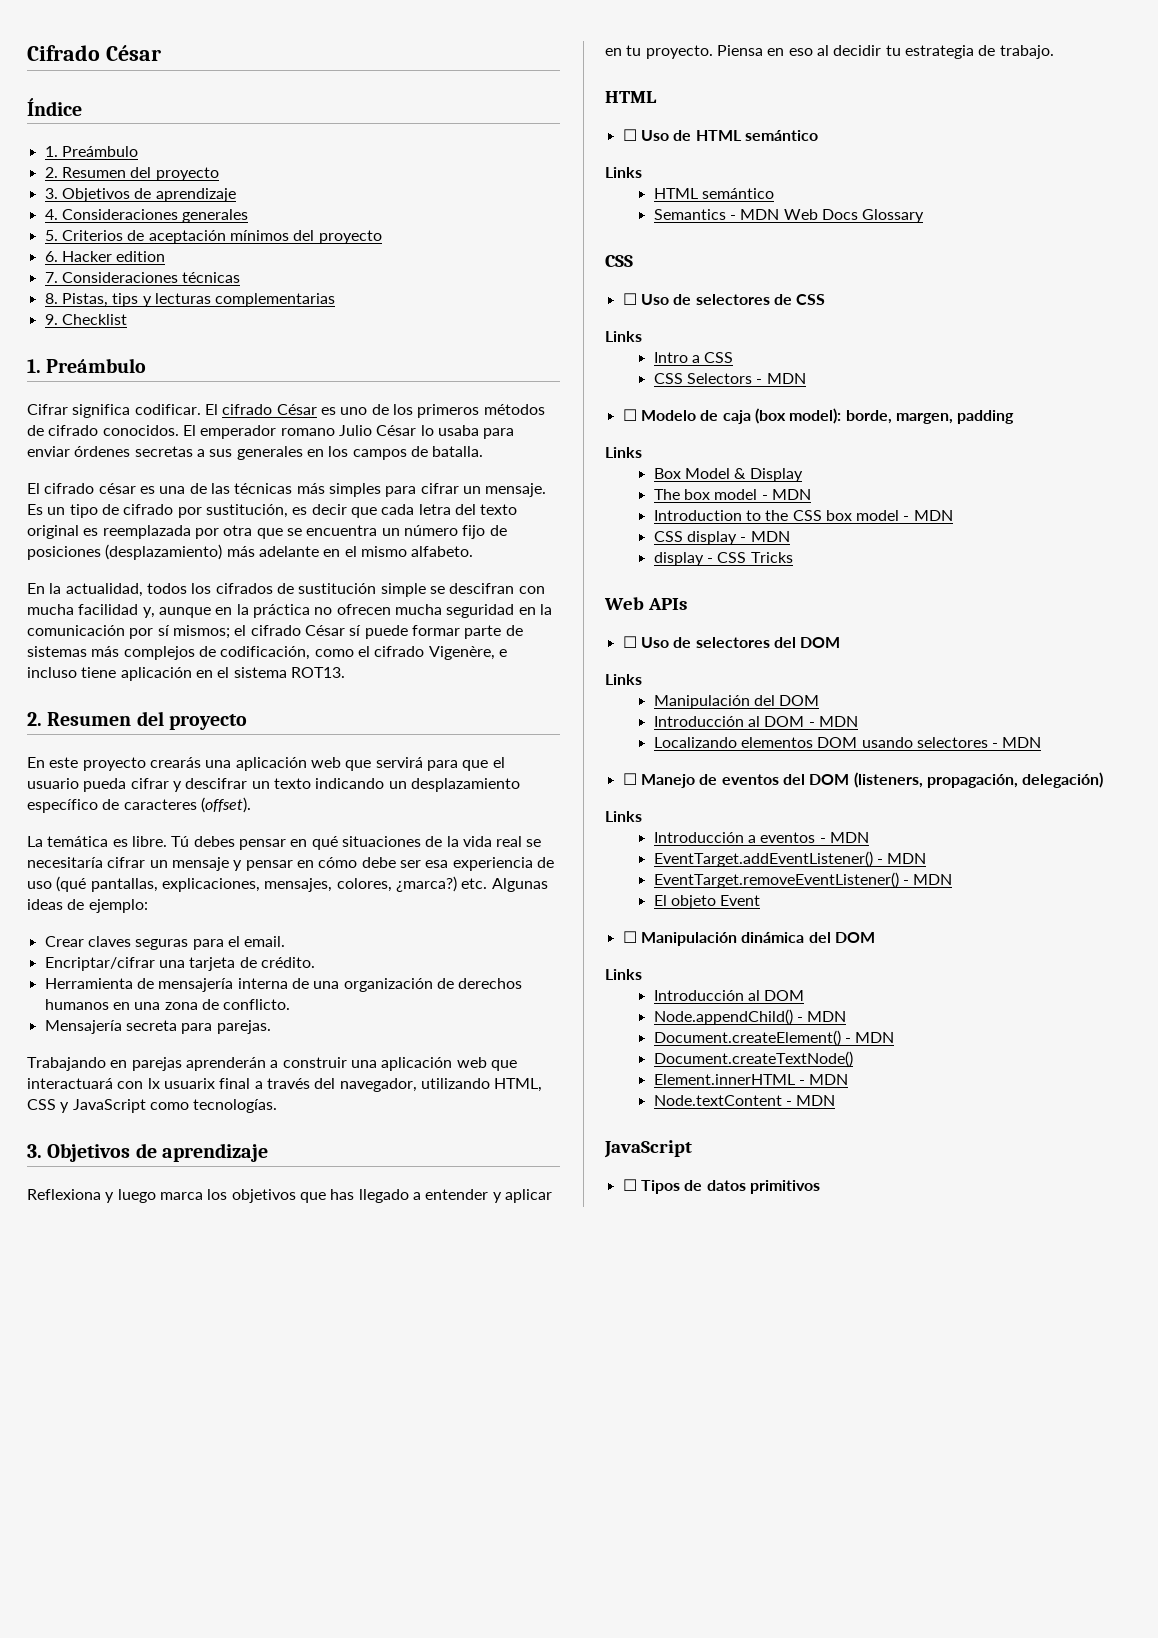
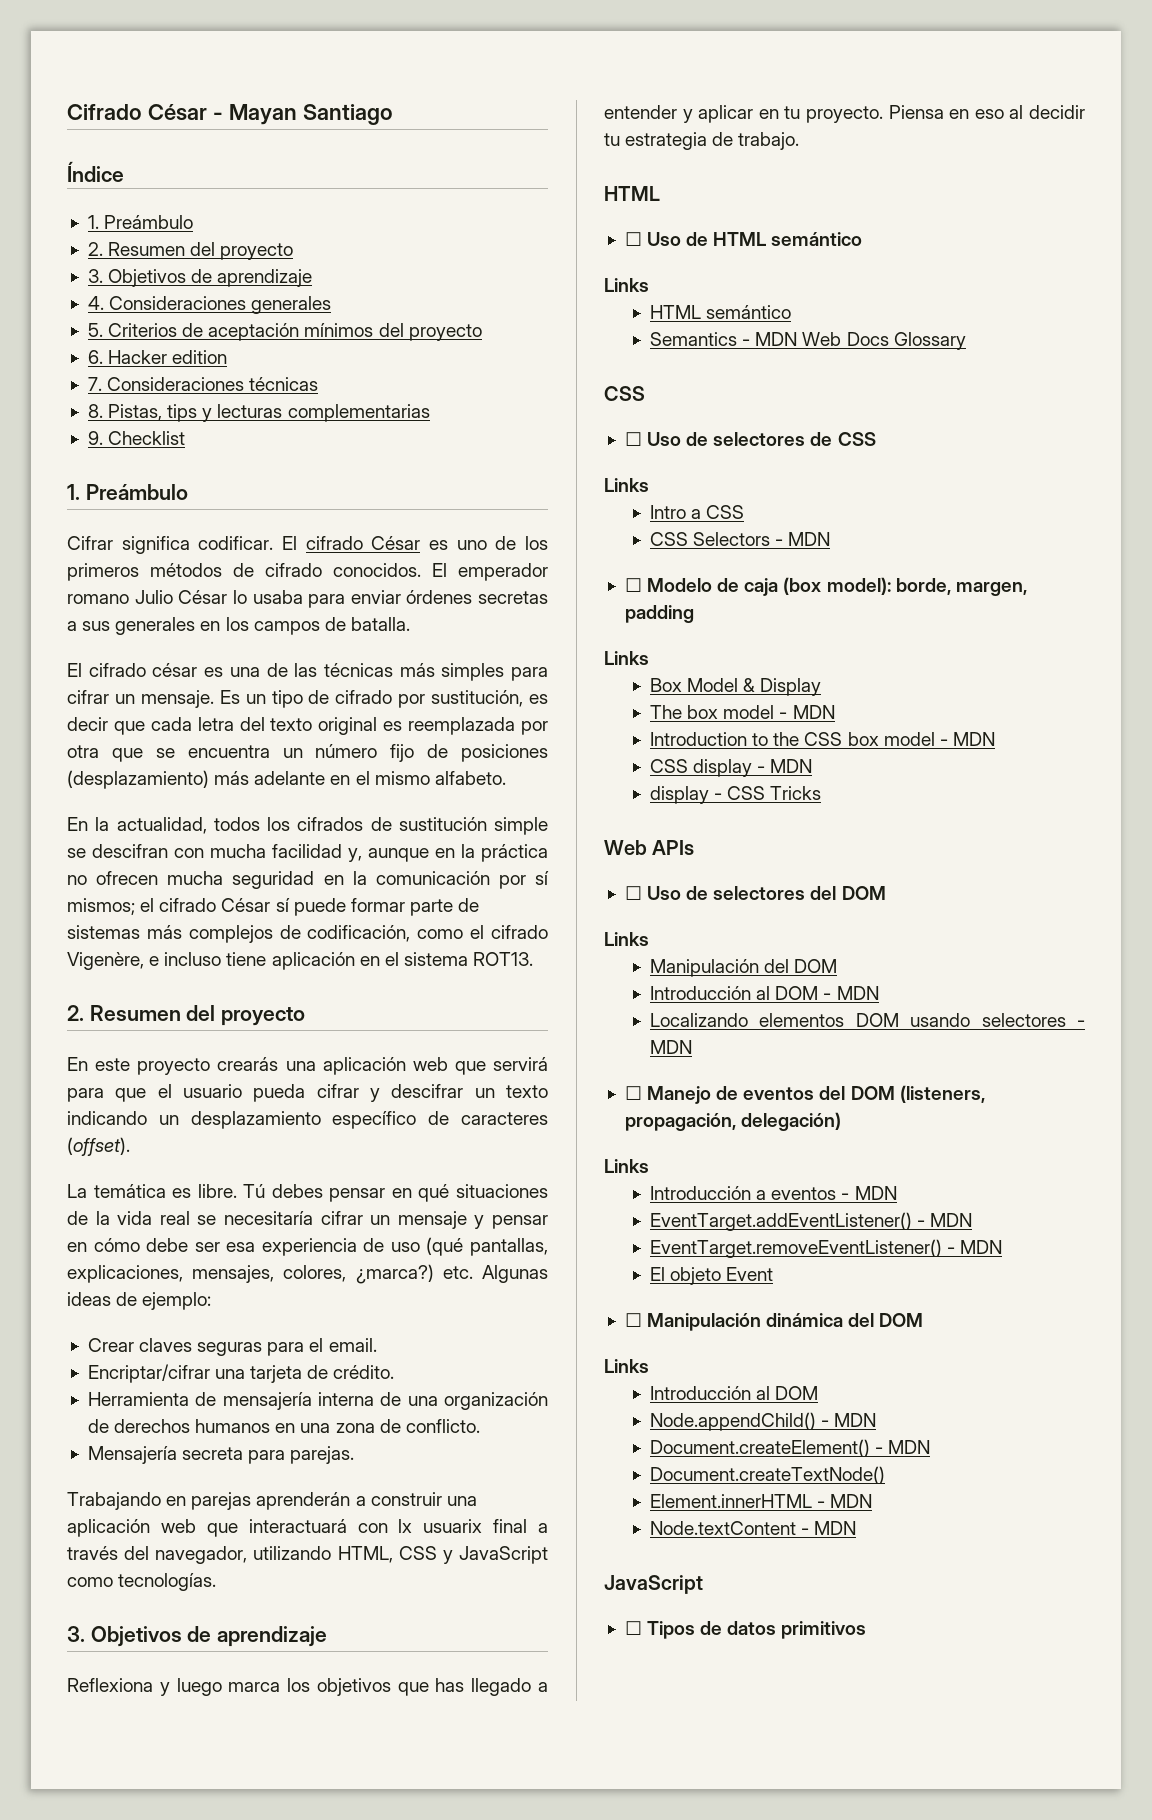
- Cifrado César
+ Cifrado César - Mayan Santiago

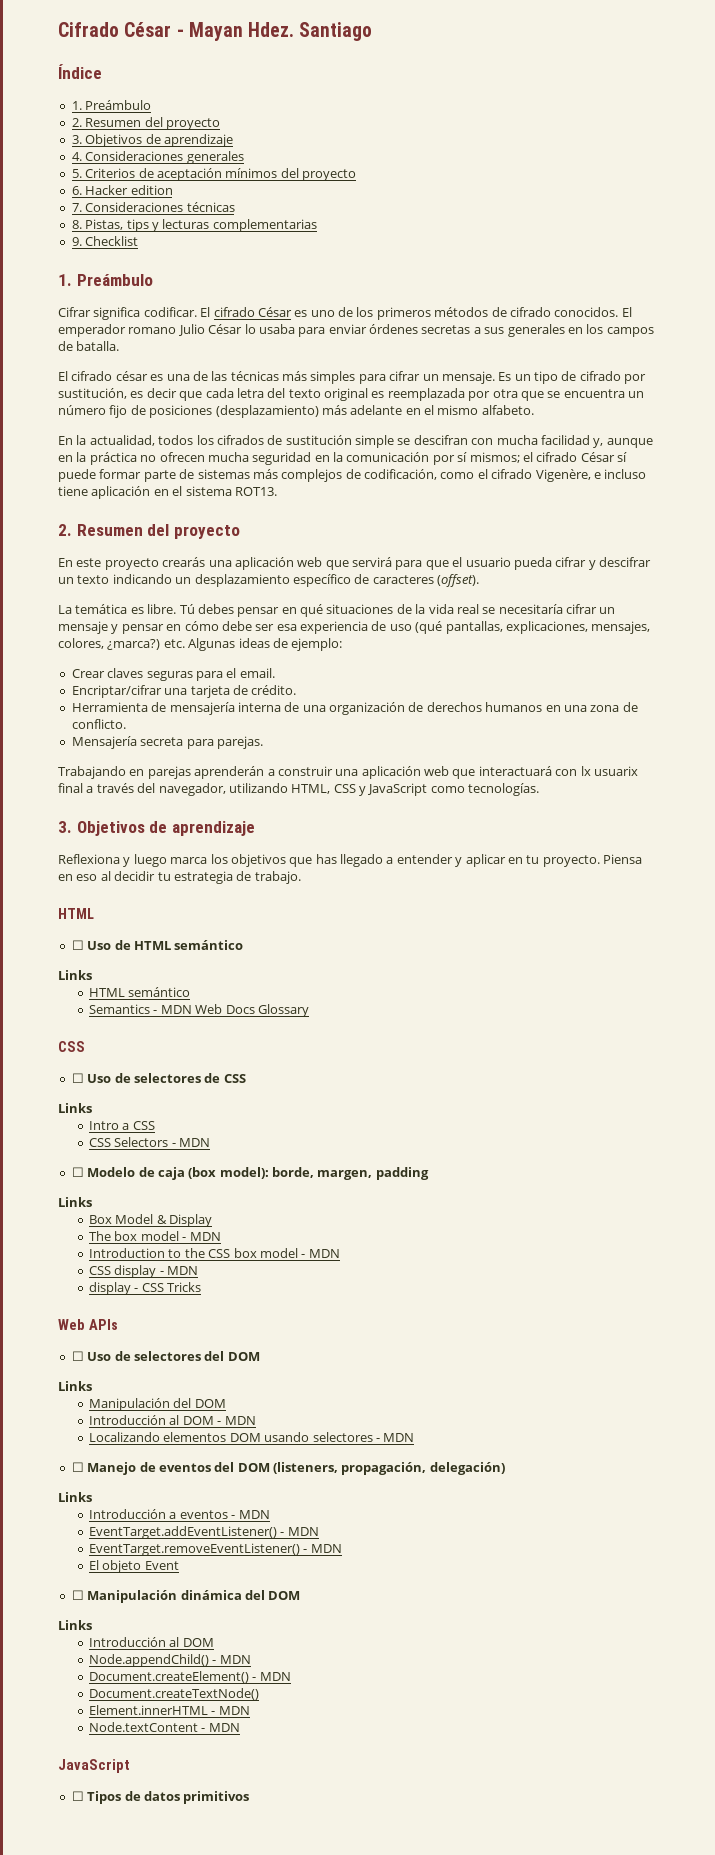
- Cifrado César - Mayan Santiago
+ Cifrado César - Mayan Hdez. Santiago

